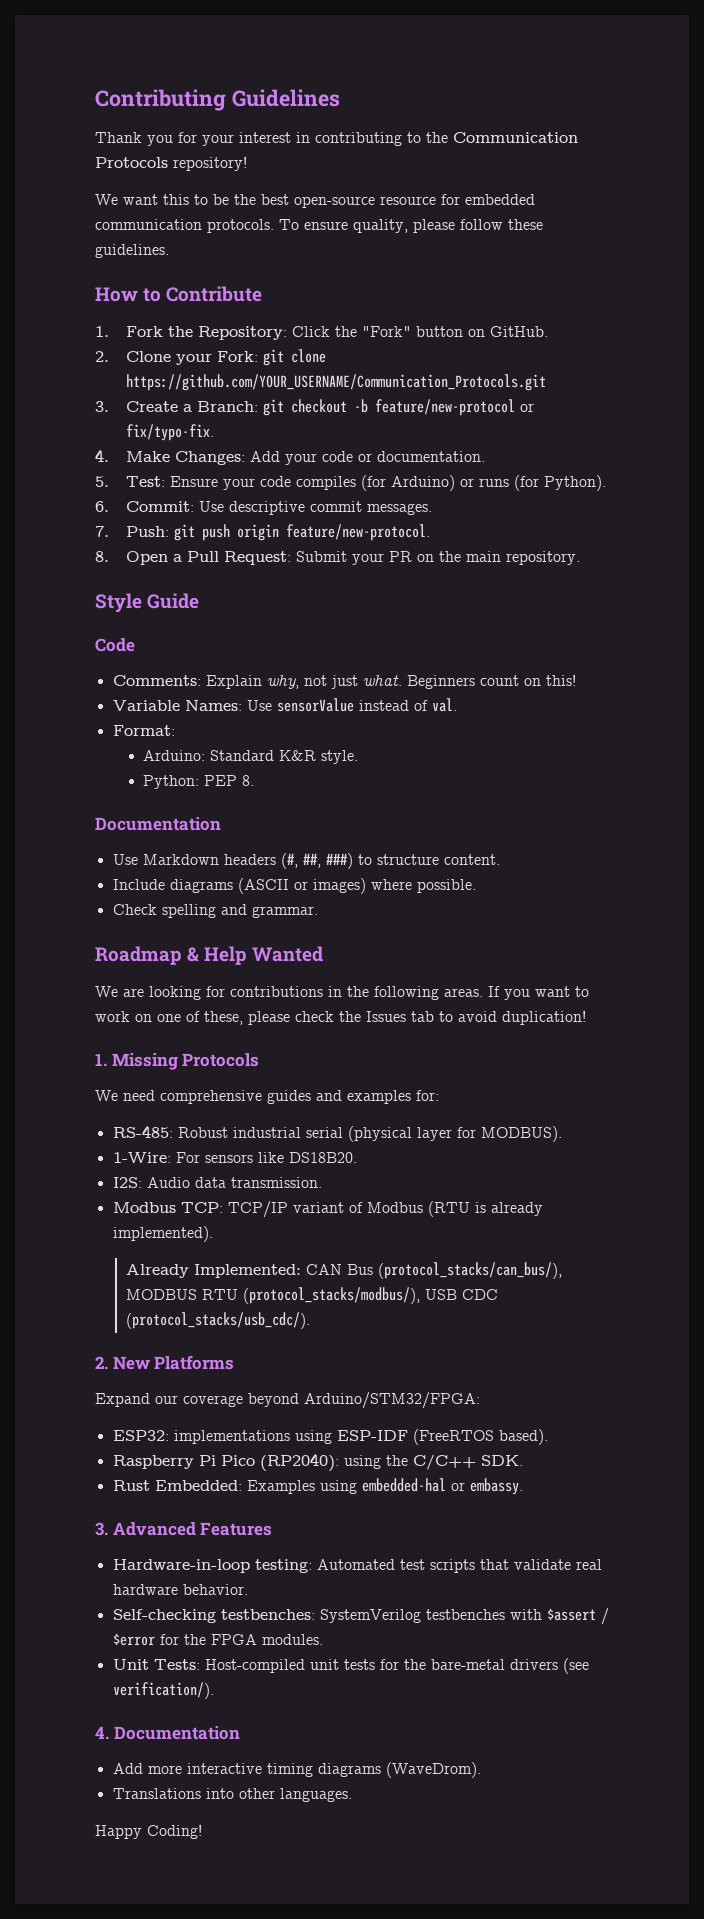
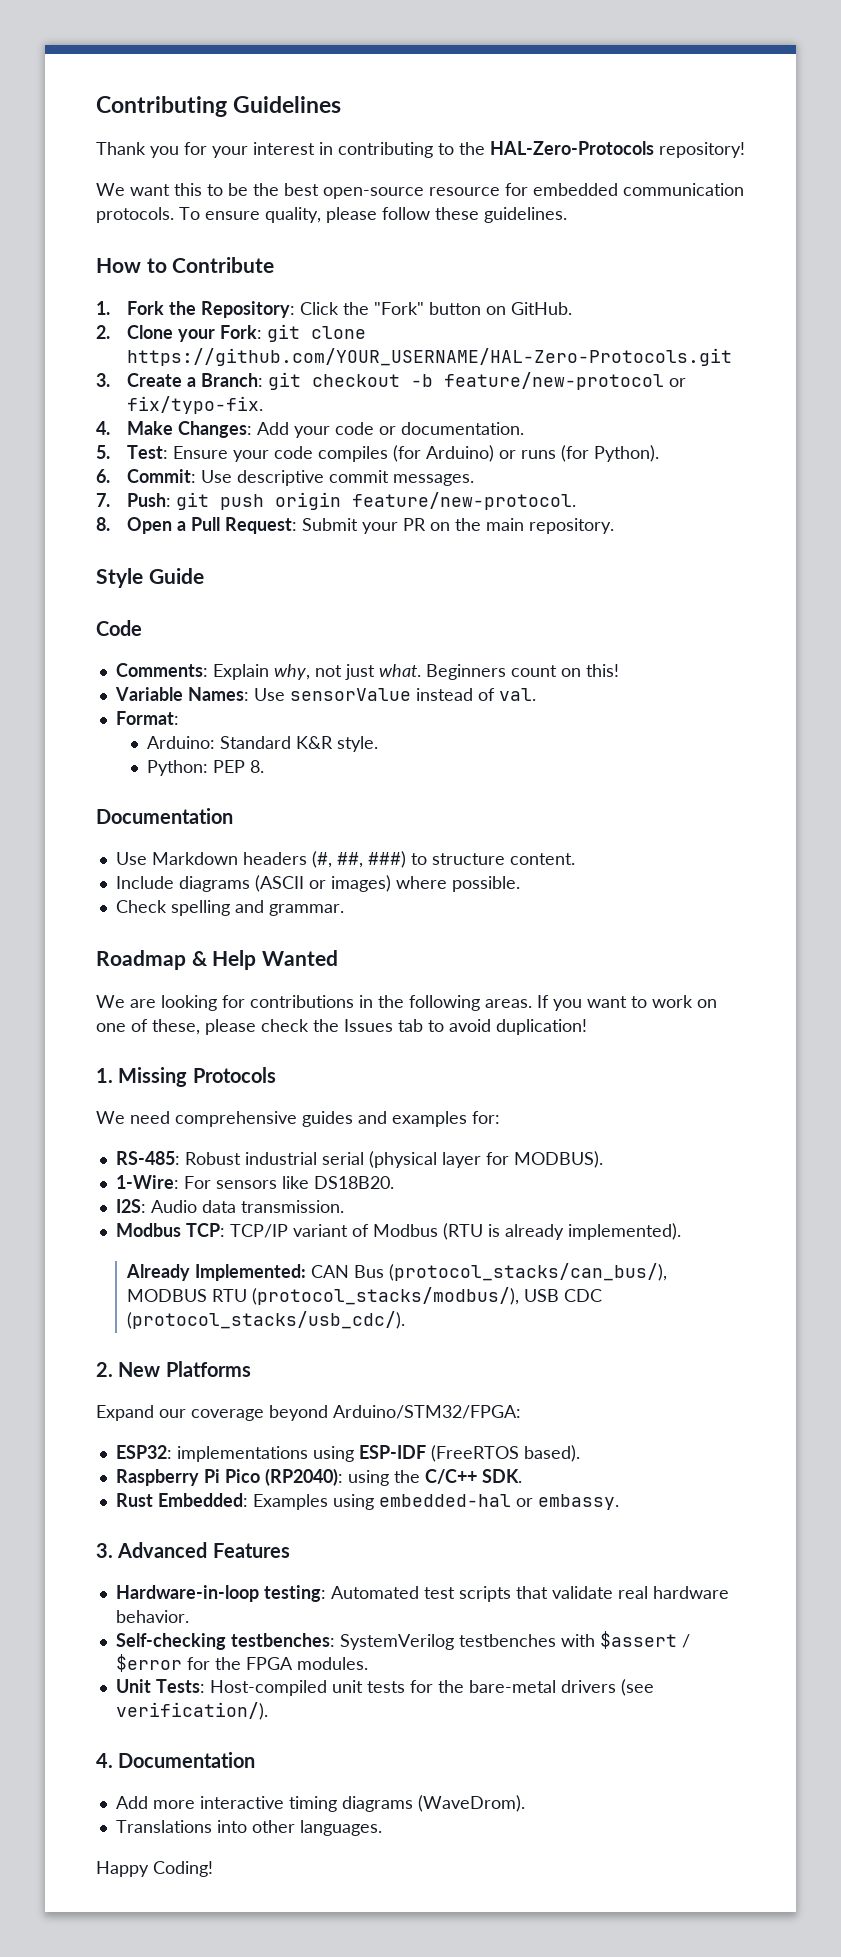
- Thank you for your interest in contributing to the Communication Protocols repository!
+ Thank you for your interest in contributing to the HAL-Zero-Protocols repository!
- 2. Clone your Fork: git clone https://github.com/YOUR_USERNAME/Communication_Protocols.git
+ 2. Clone your Fork: git clone https://github.com/YOUR_USERNAME/HAL-Zero-Protocols.git

